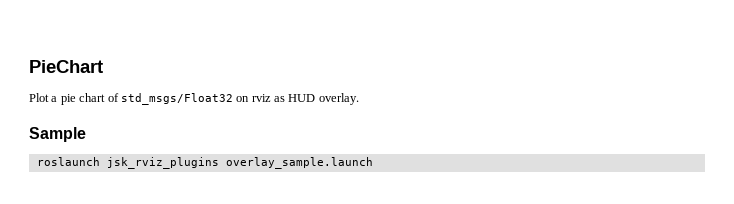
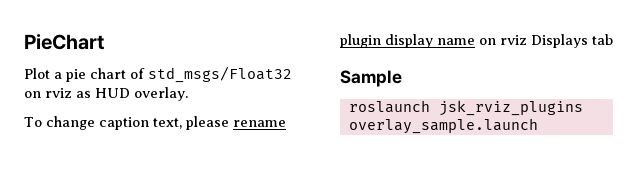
+ To change caption text, please rename plugin display name on rviz Displays tab

